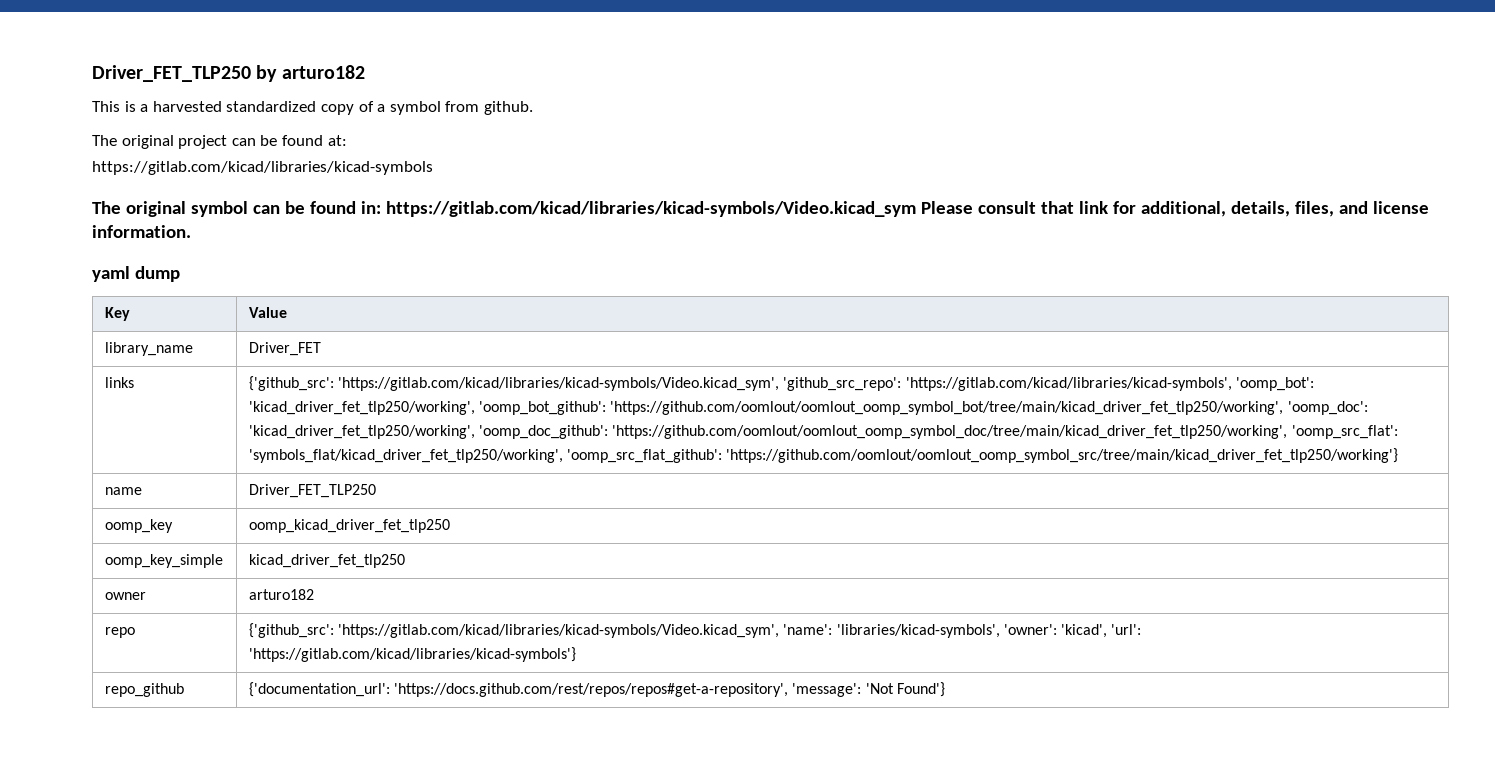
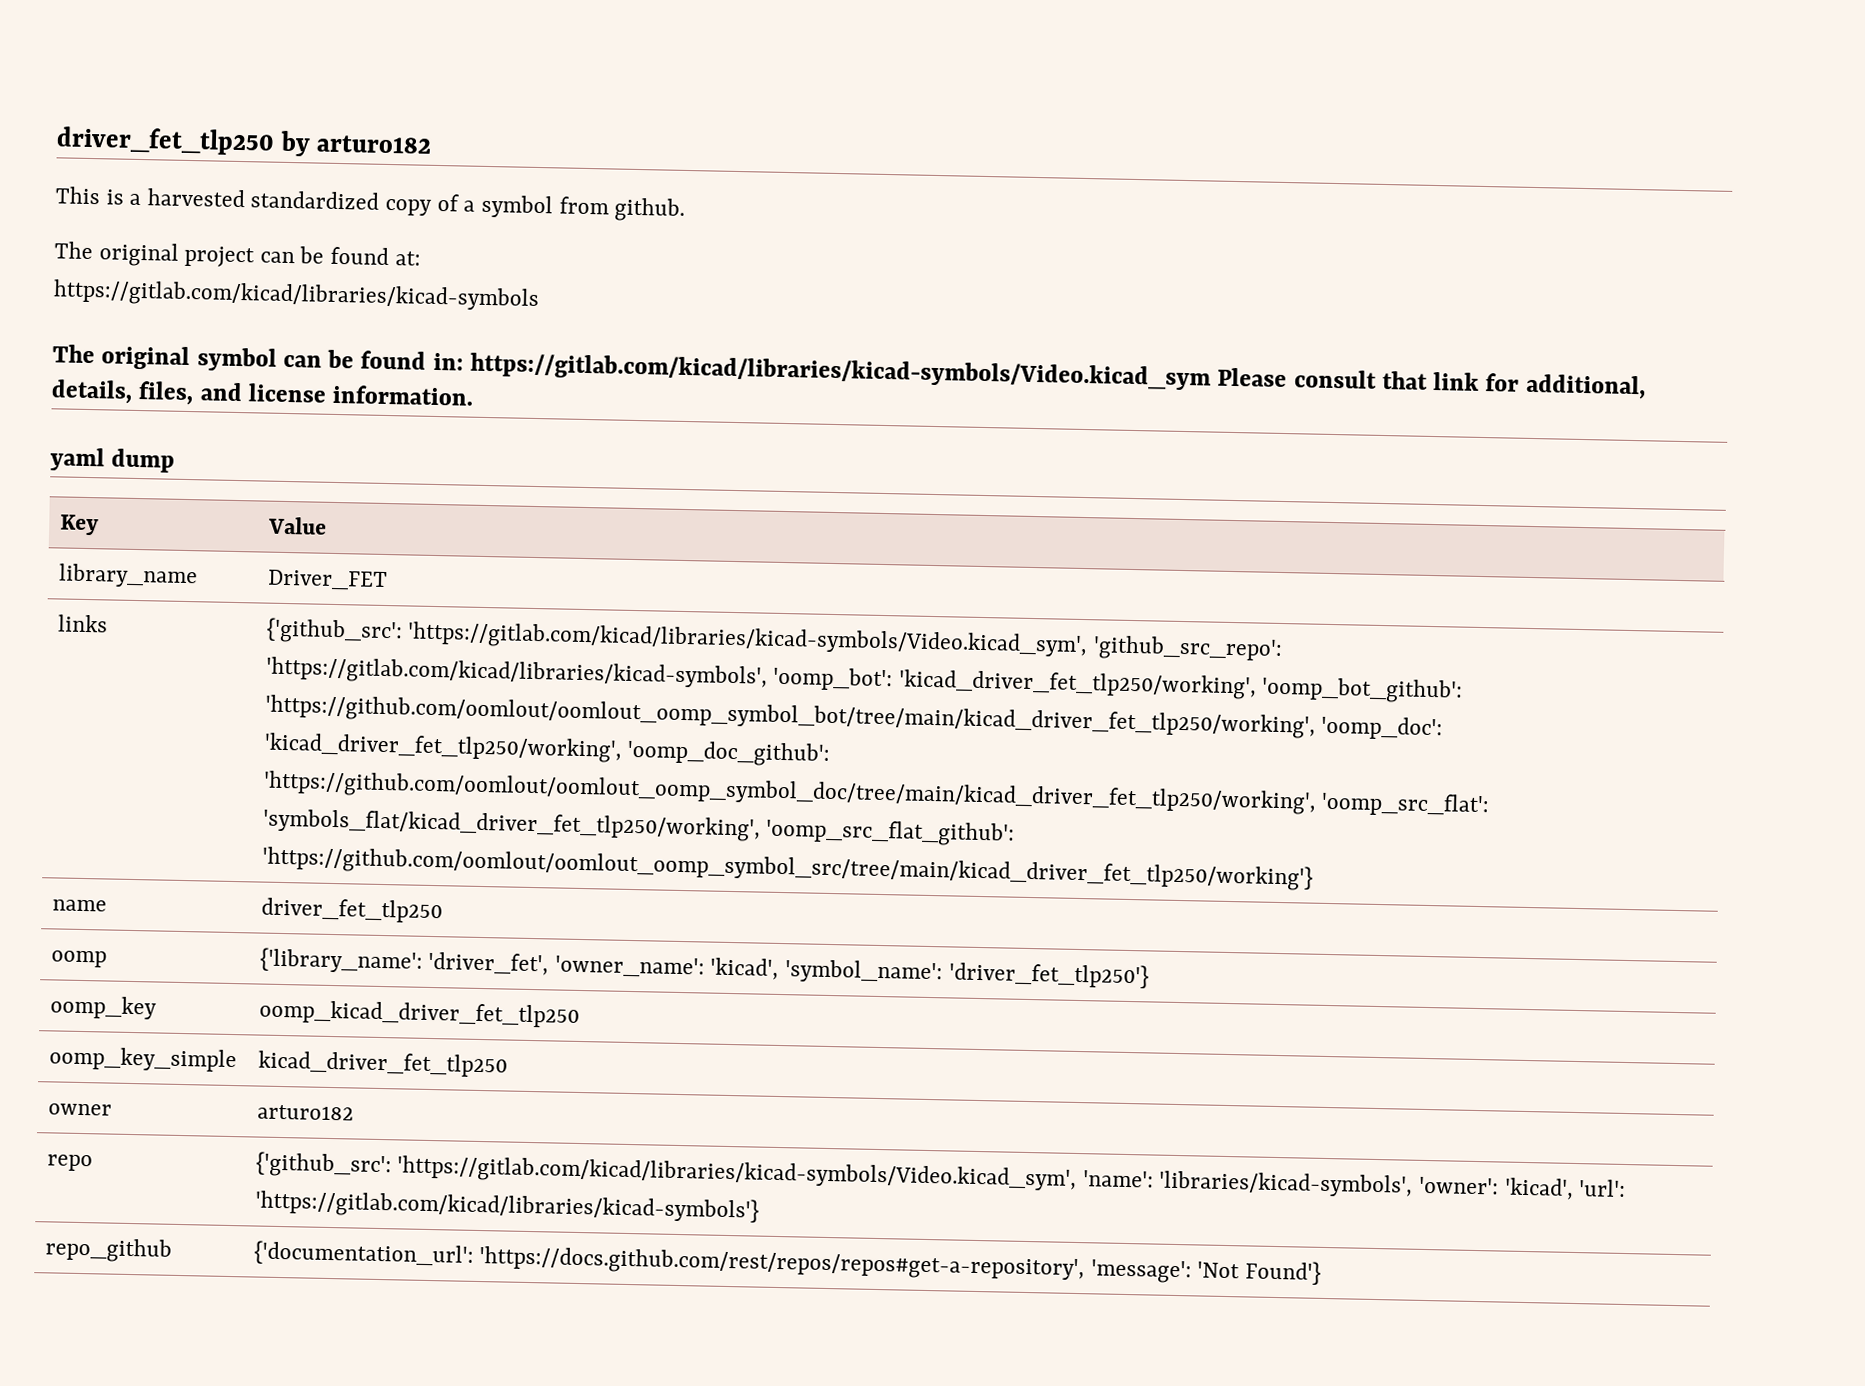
- Driver_FET_TLP250 by arturo182
+ driver_fet_tlp250 by arturo182
- name | Driver_FET_TLP250
+ name | driver_fet_tlp250
+ oomp | {'library_name': 'driver_fet', 'owner_name': 'kicad', 'symbol_name': 'driver_fet_tlp250'}

